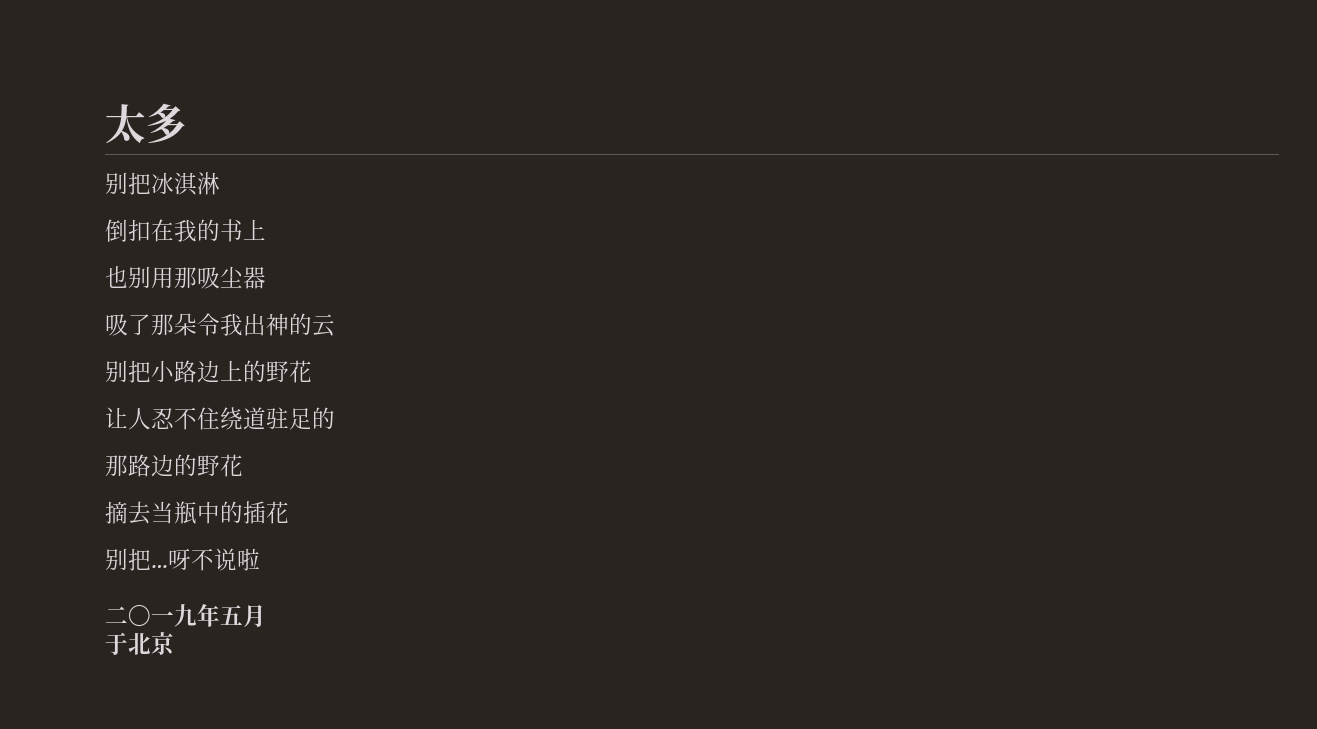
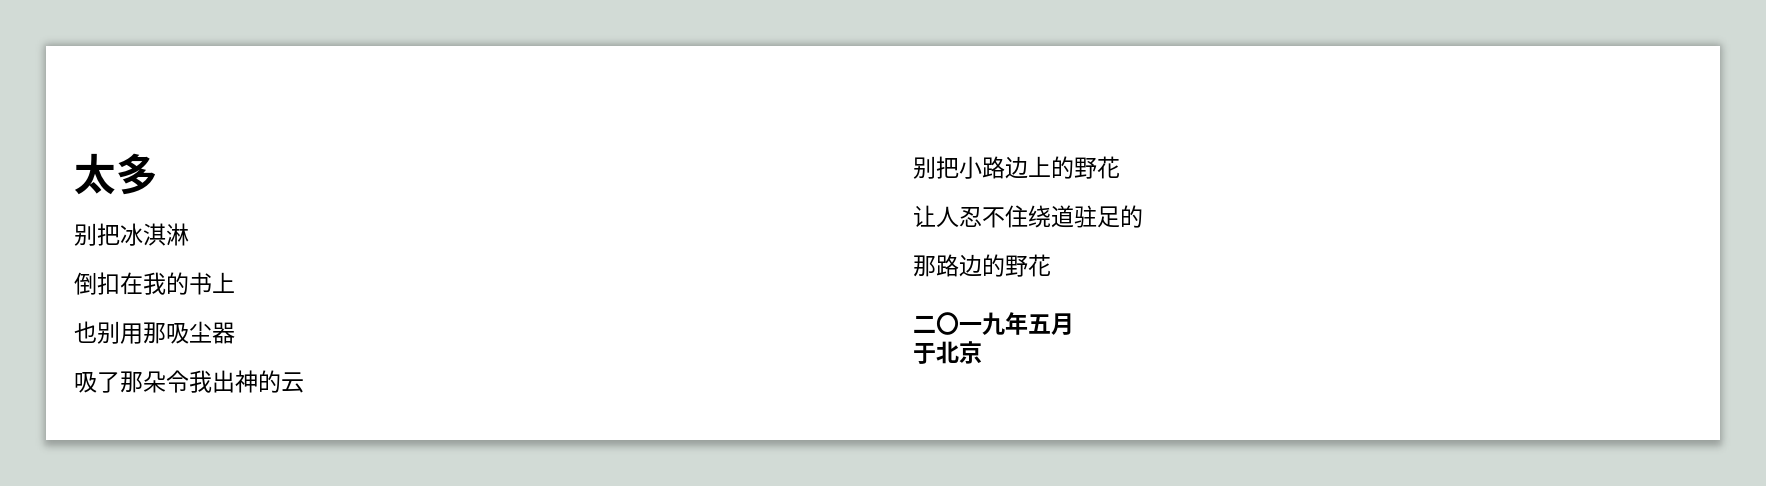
- 摘去当瓶中的插花
- 别把…呀不说啦

